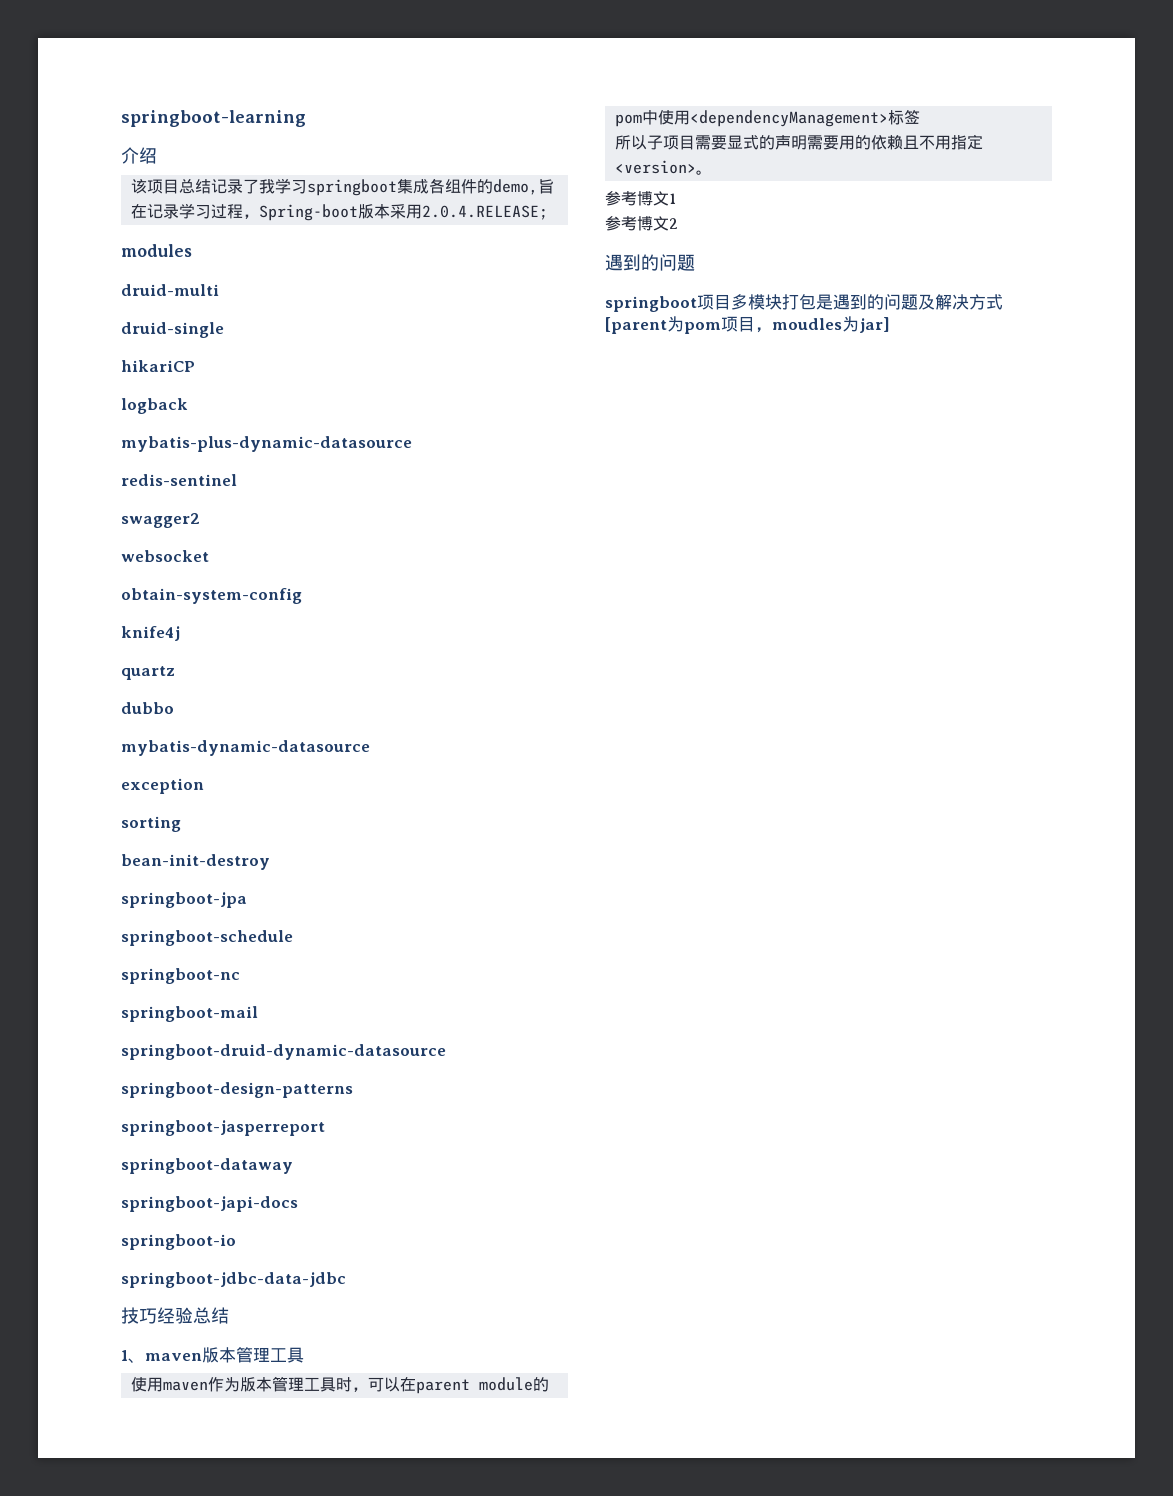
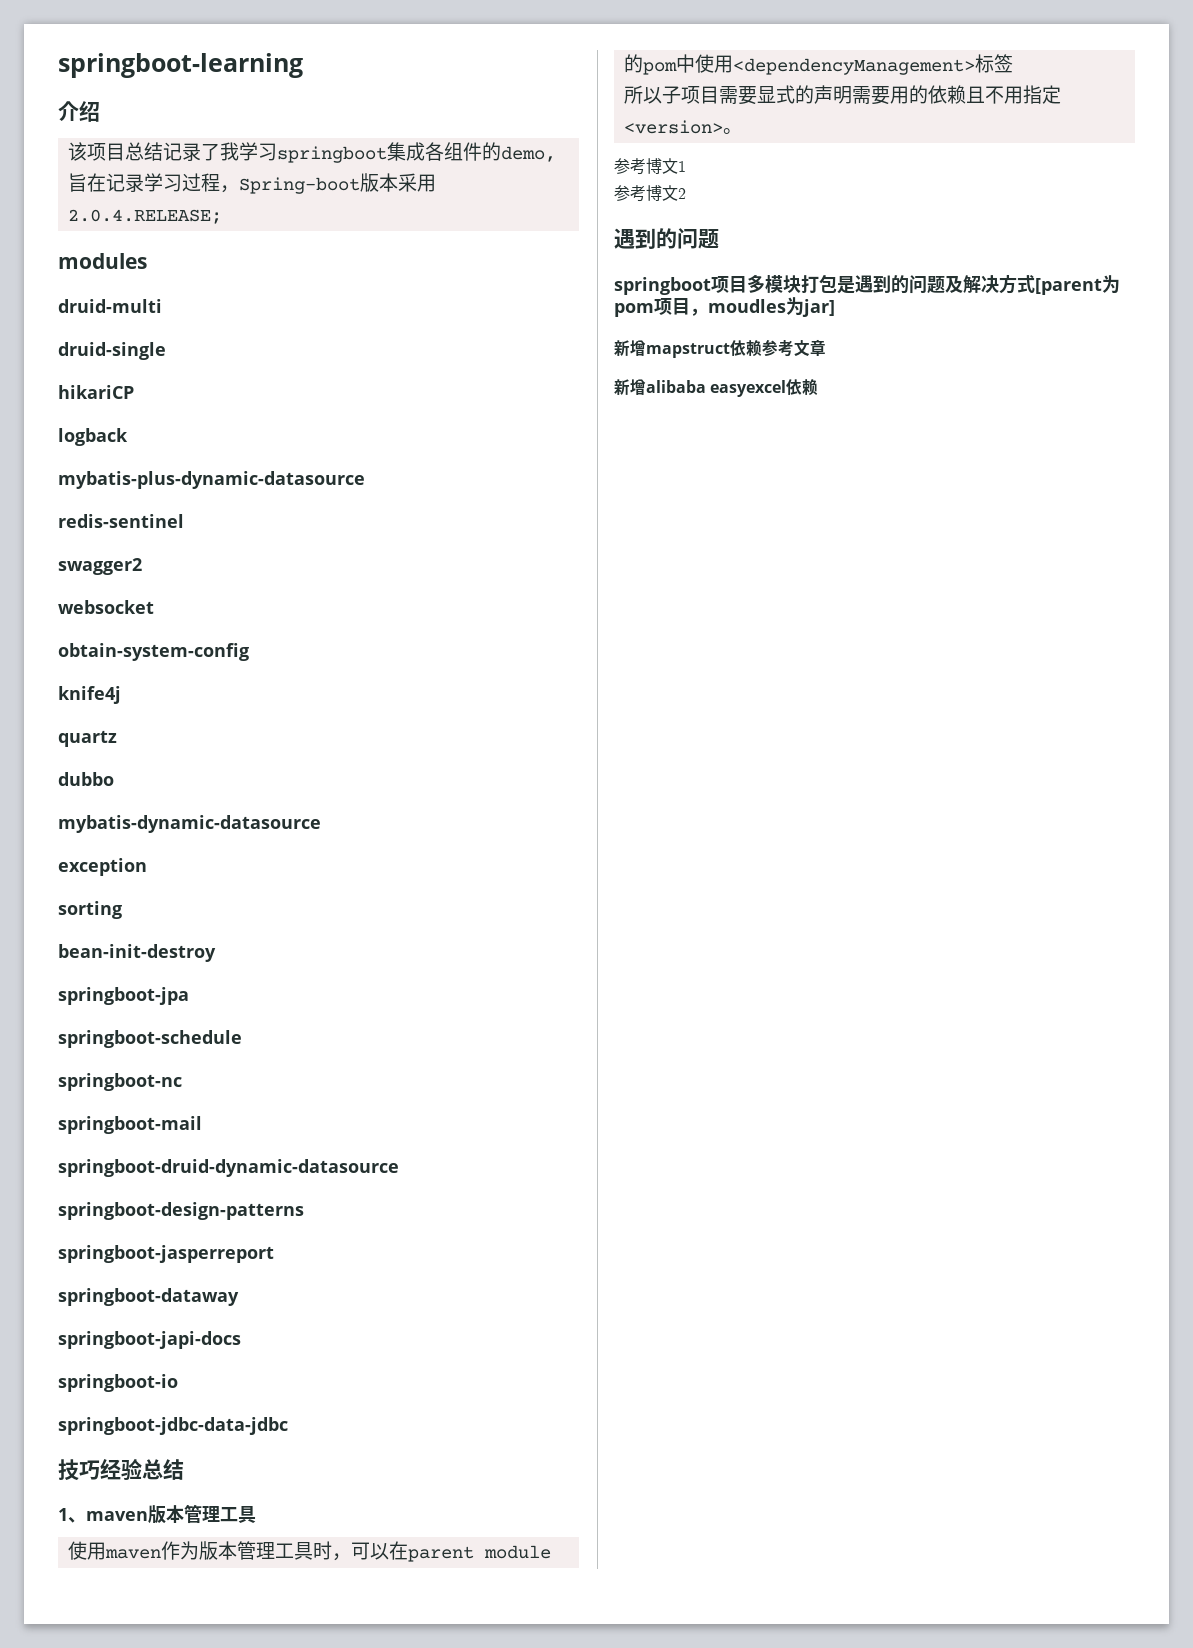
+ 新增mapstruct依赖参考文章
+ 新增alibaba easyexcel依赖

